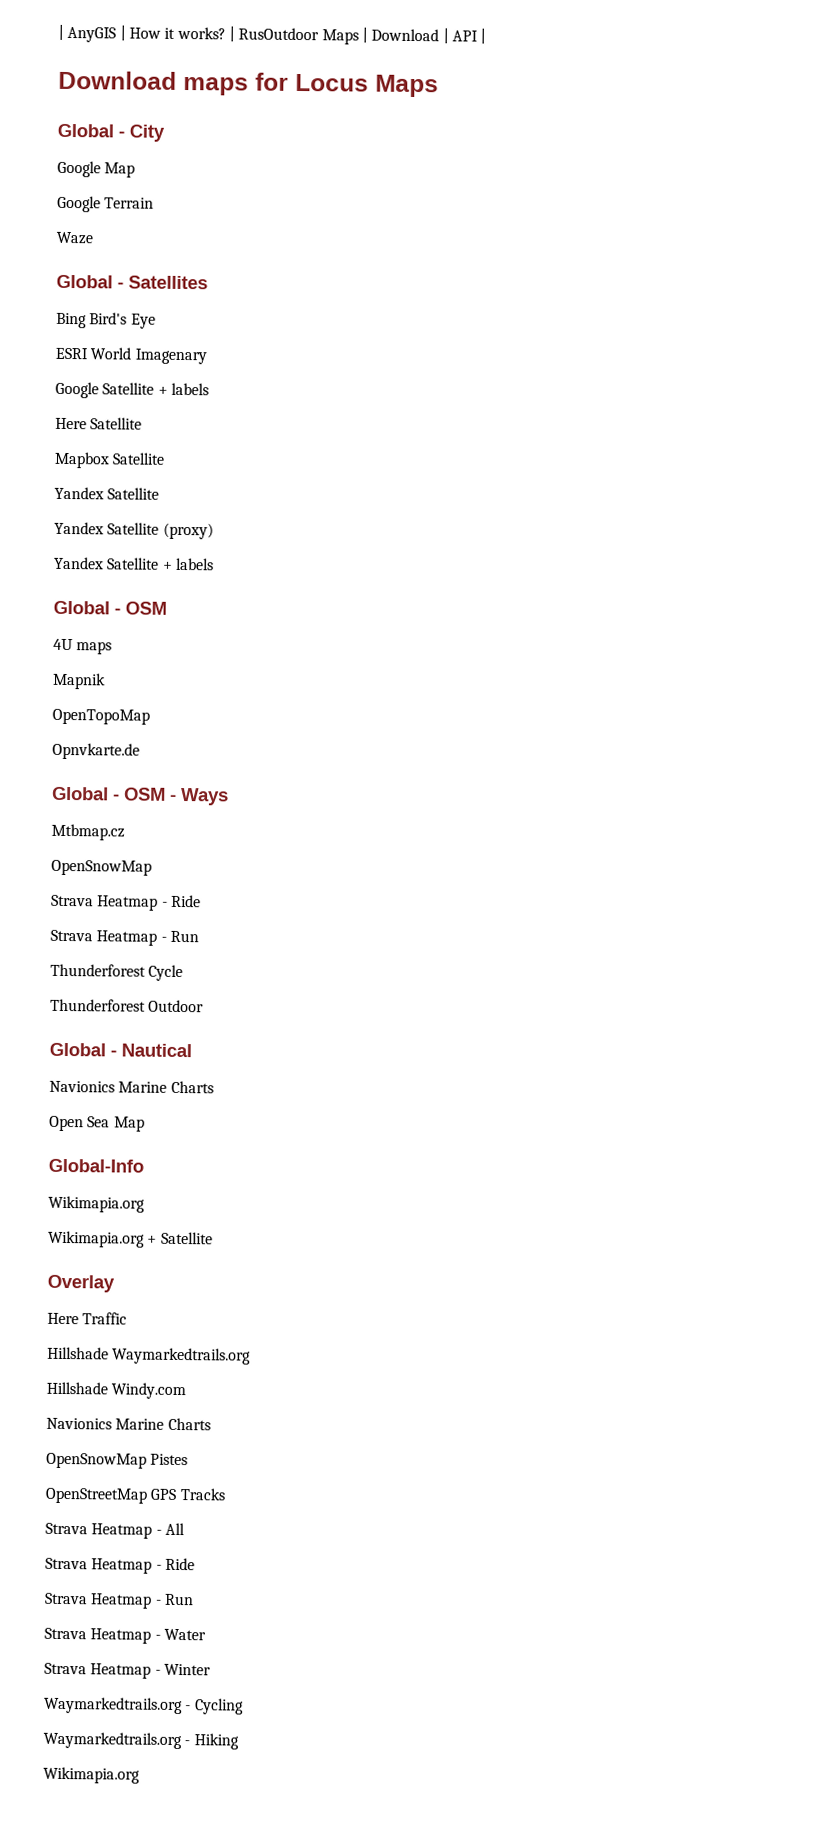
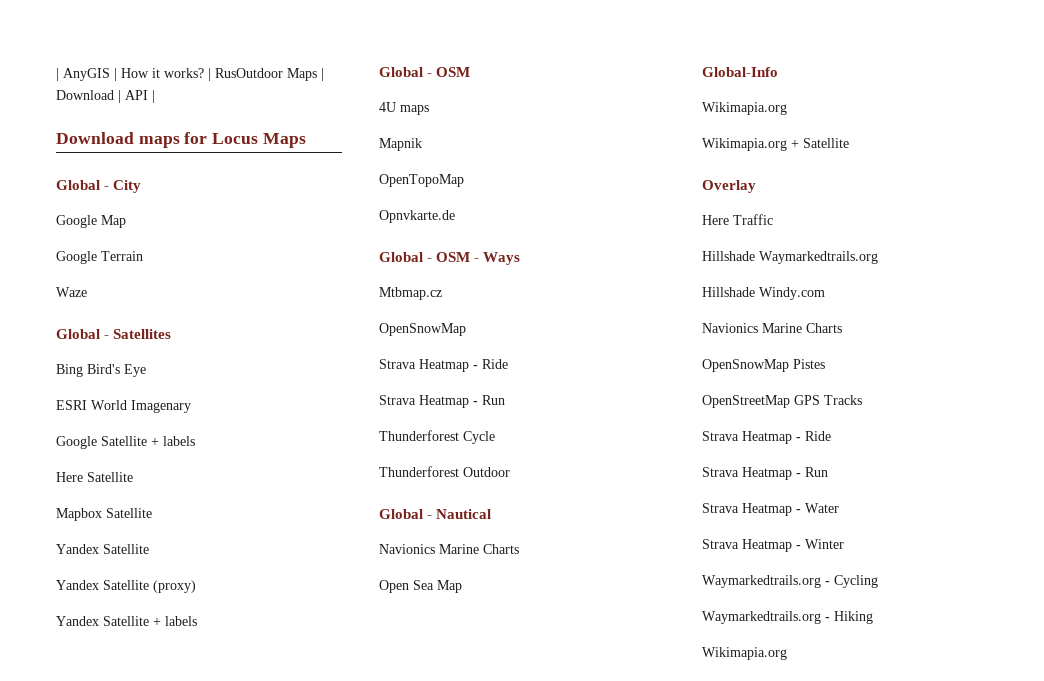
- Strava Heatmap - All

